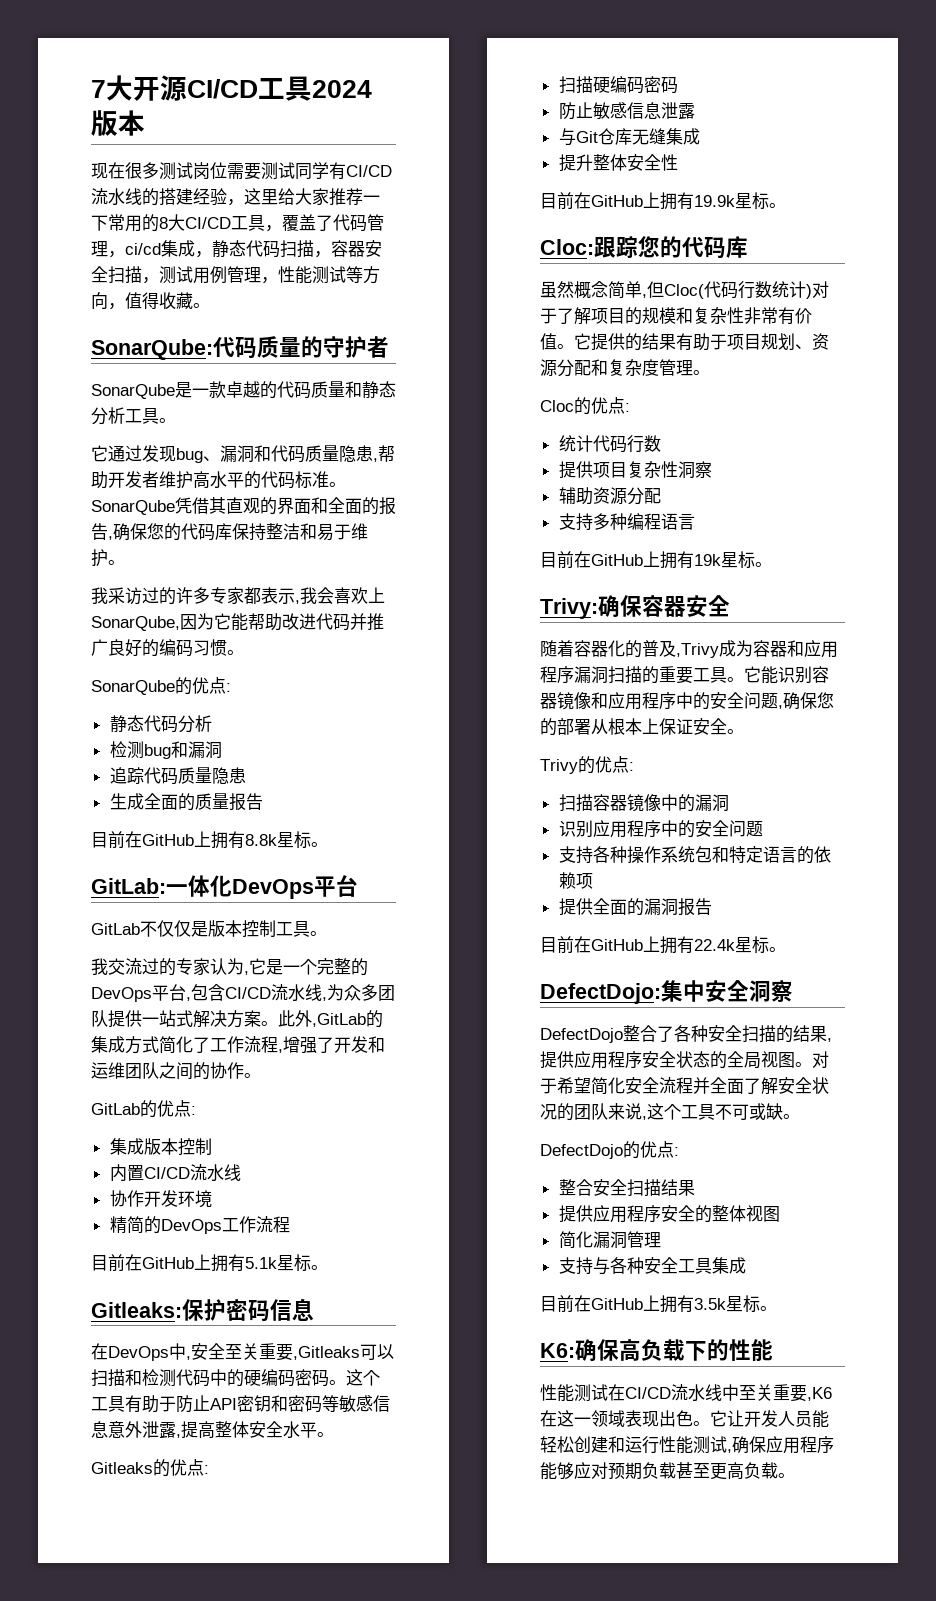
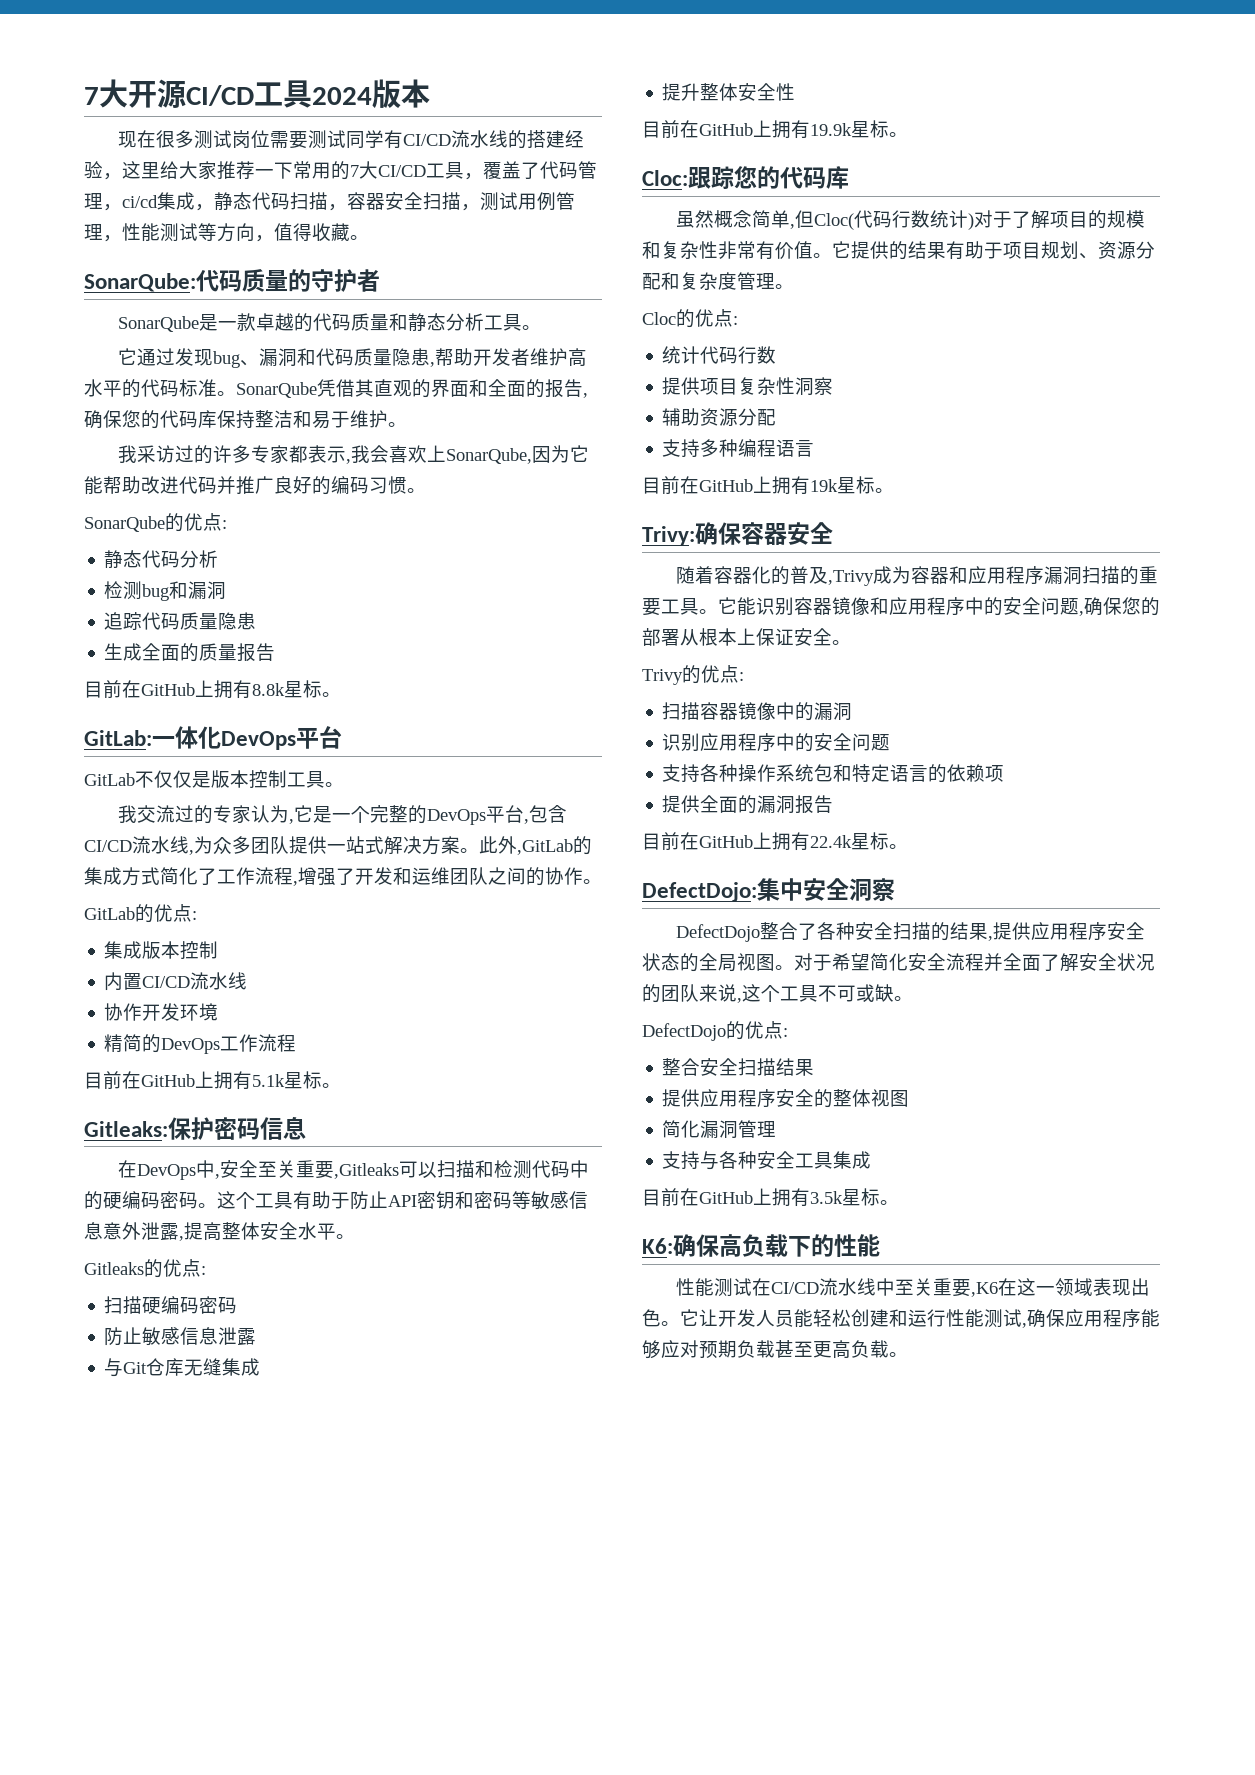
- 现在很多测试岗位需要测试同学有CI/CD流水线的搭建经验，这里给大家推荐一下常用的8大CI/CD工具，覆盖了代码管理，ci/cd集成，静态代码扫描，容器安全扫描，测试用例管理，性能测试等方向，值得收藏。
+ 现在很多测试岗位需要测试同学有CI/CD流水线的搭建经验，这里给大家推荐一下常用的7大CI/CD工具，覆盖了代码管理，ci/cd集成，静态代码扫描，容器安全扫描，测试用例管理，性能测试等方向，值得收藏。

